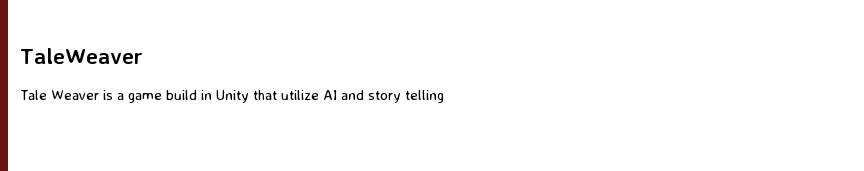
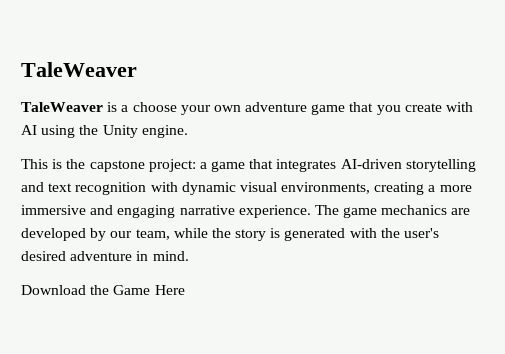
- Tale Weaver is a game build in Unity that utilize AI and story telling
+ TaleWeaver is a choose your own adventure game that you create with AI using the Unity engine.
+ This is the capstone project: a game that integrates AI-driven storytelling and text recognition with dynamic visual environments, creating a more immersive and engaging narrative experience. The game mechanics are developed by our team, while the story is generated with the user's desired adventure in mind.
+ Download the Game Here

